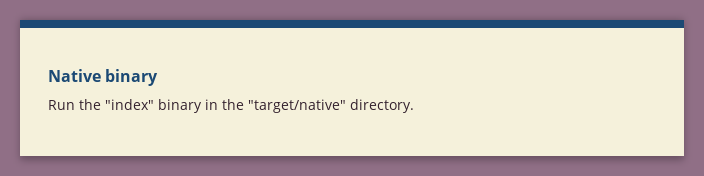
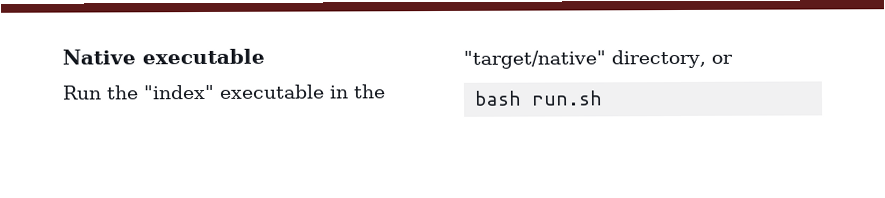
- Native binary
+ Native executable
- Run the "index" binary in the "target/native" directory.
+ Run the "index" executable in the "target/native" directory, or
+ bash run.sh

